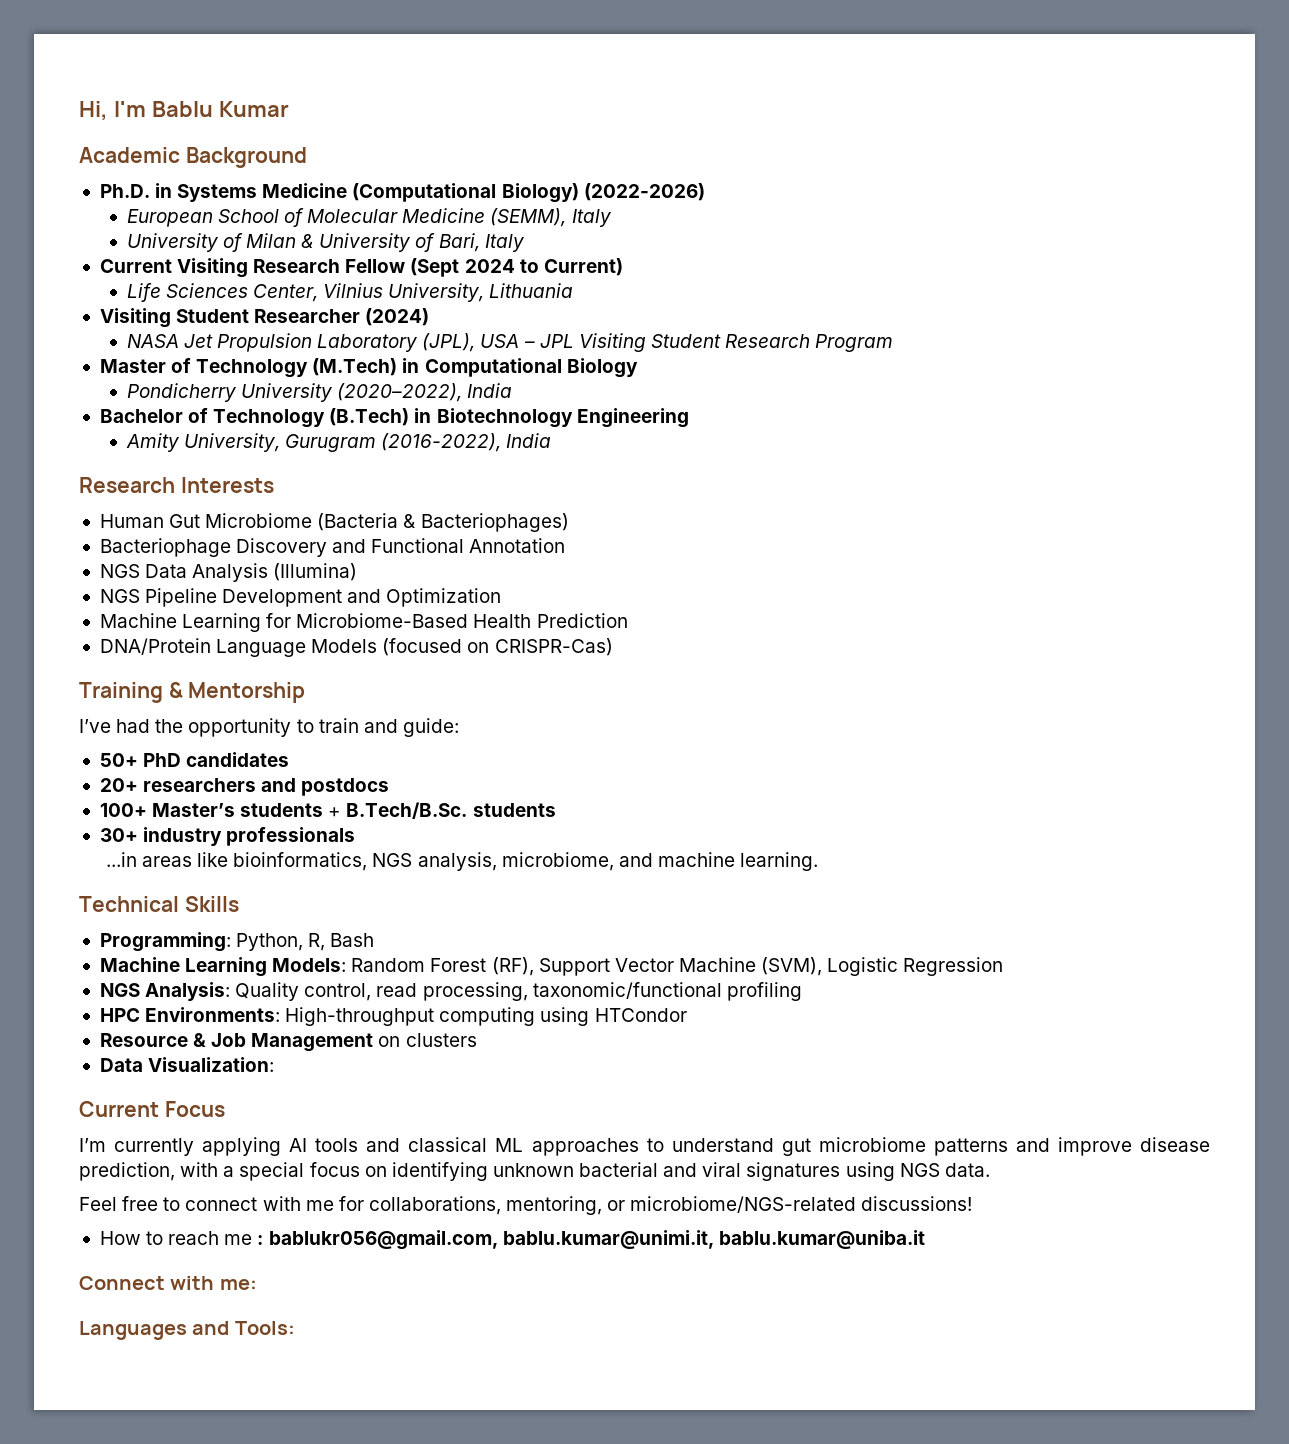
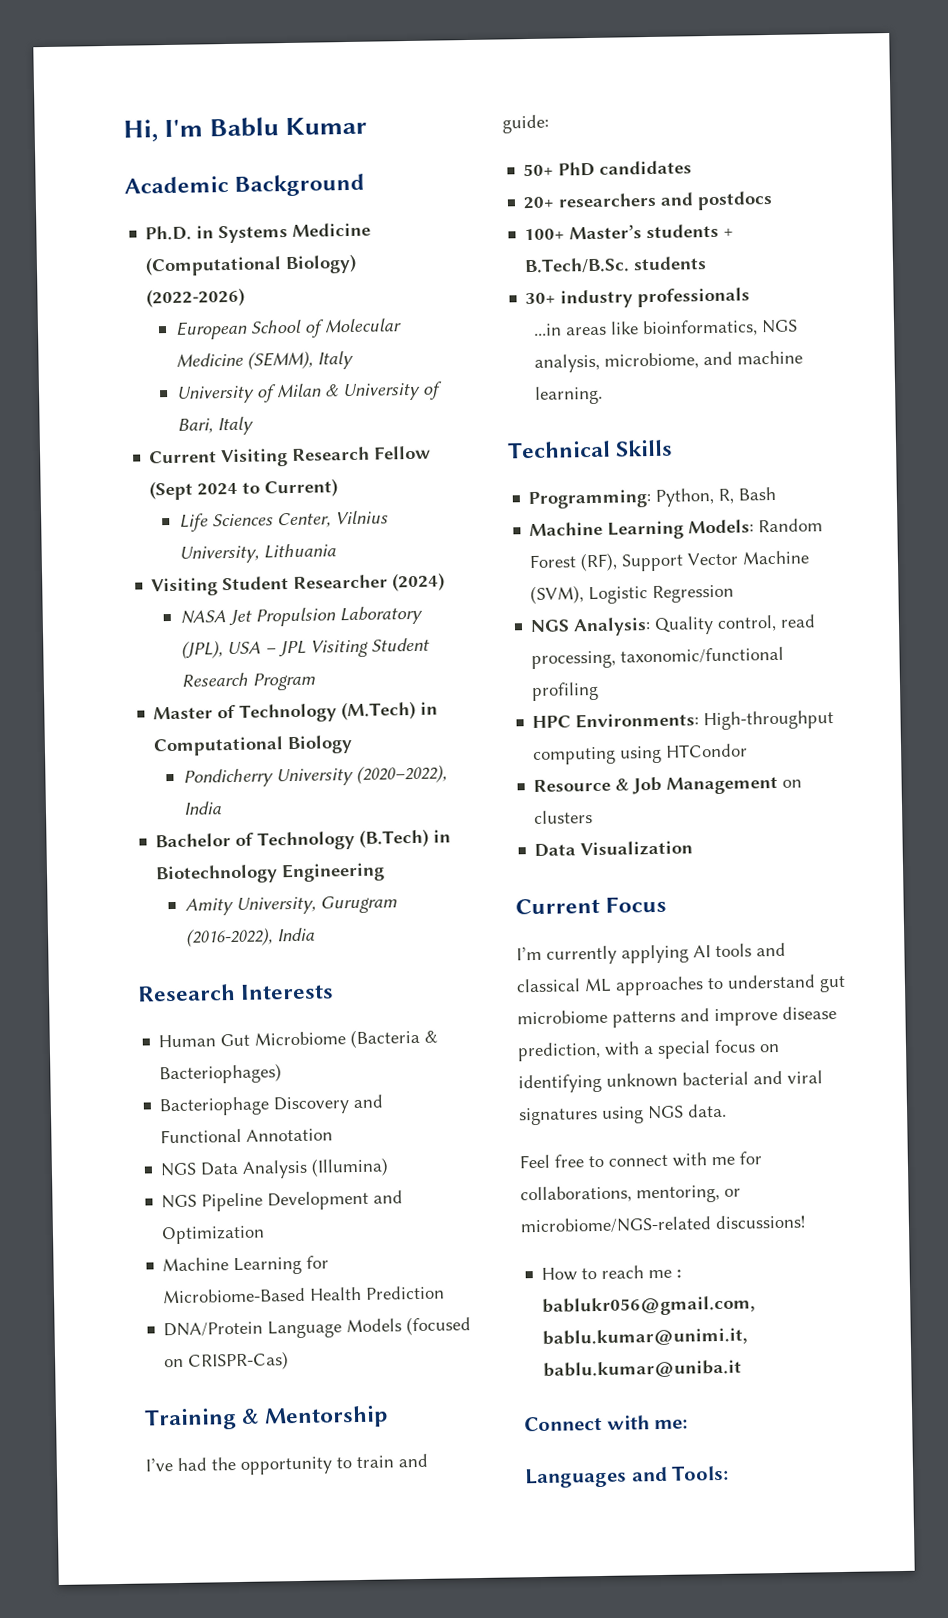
- Data Visualization:
+ Data Visualization

